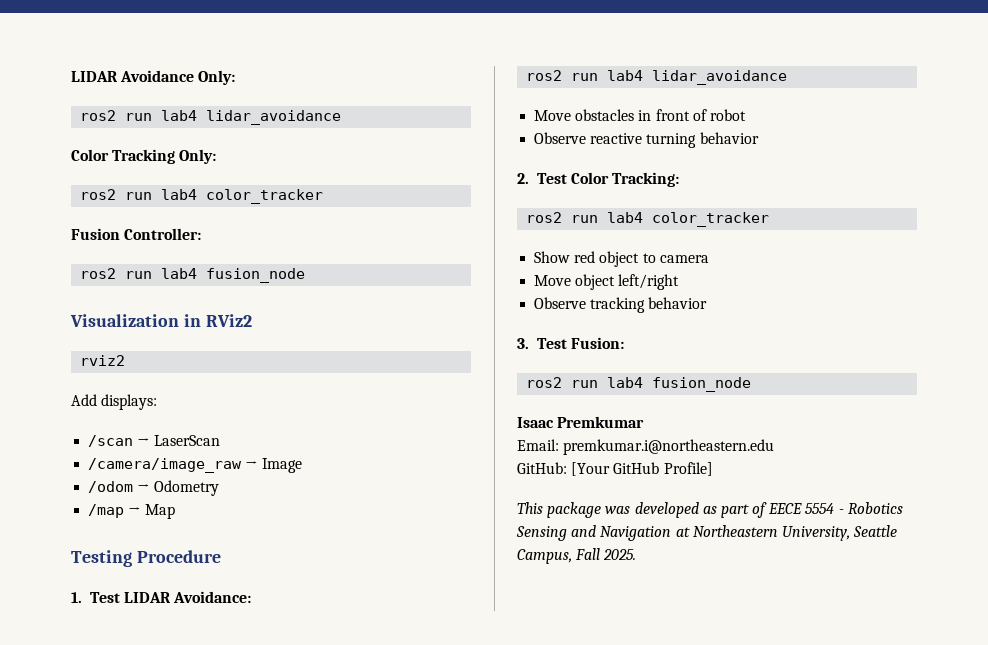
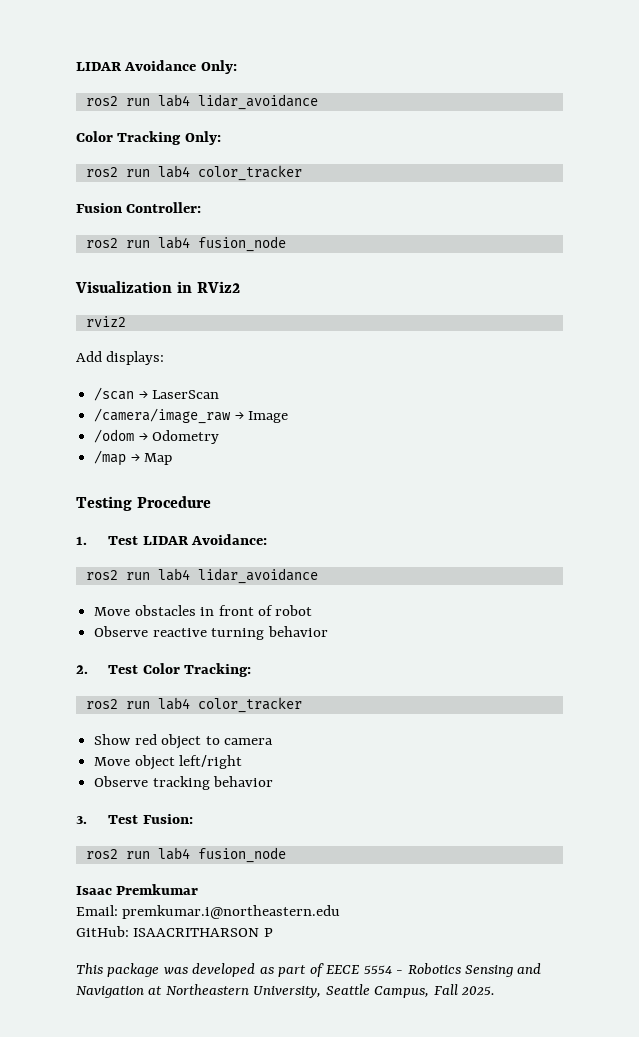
- GitHub: [Your GitHub Profile]
+ GitHub: ISAACRITHARSON P

